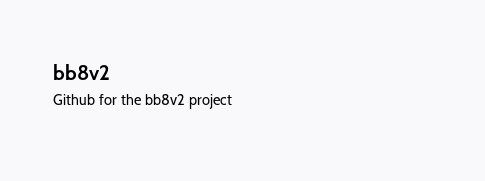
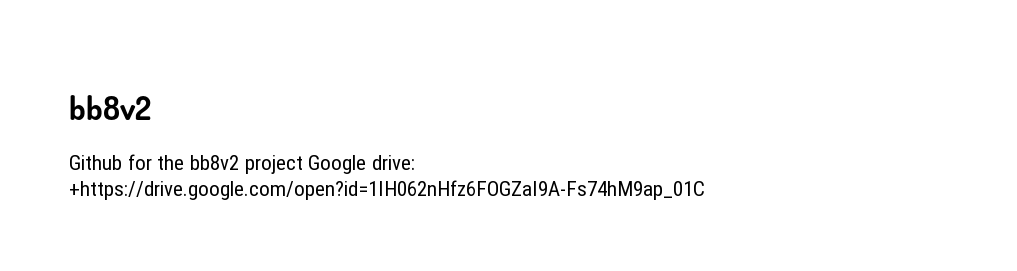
- Github for the bb8v2 project
+ Github for the bb8v2 project Google drive: +https://drive.google.com/open?id=1IH062nHfz6FOGZaI9A-Fs74hM9ap_01C

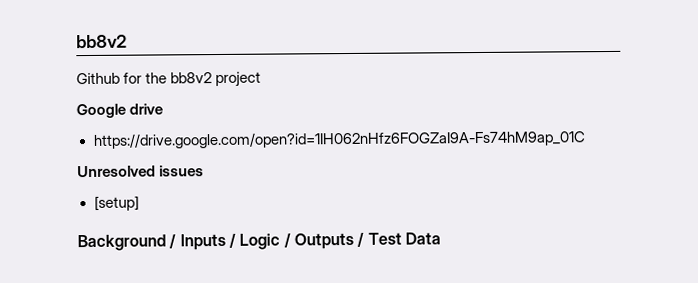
- Github for the bb8v2 project Google drive: +https://drive.google.com/open?id=1IH062nHfz6FOGZaI9A-Fs74hM9ap_01C
+ Github for the bb8v2 project
+ Google drive
+ https://drive.google.com/open?id=1IH062nHfz6FOGZaI9A-Fs74hM9ap_01C
+ Unresolved issues
+ [setup]
+ Background / Inputs / Logic / Outputs / Test Data

